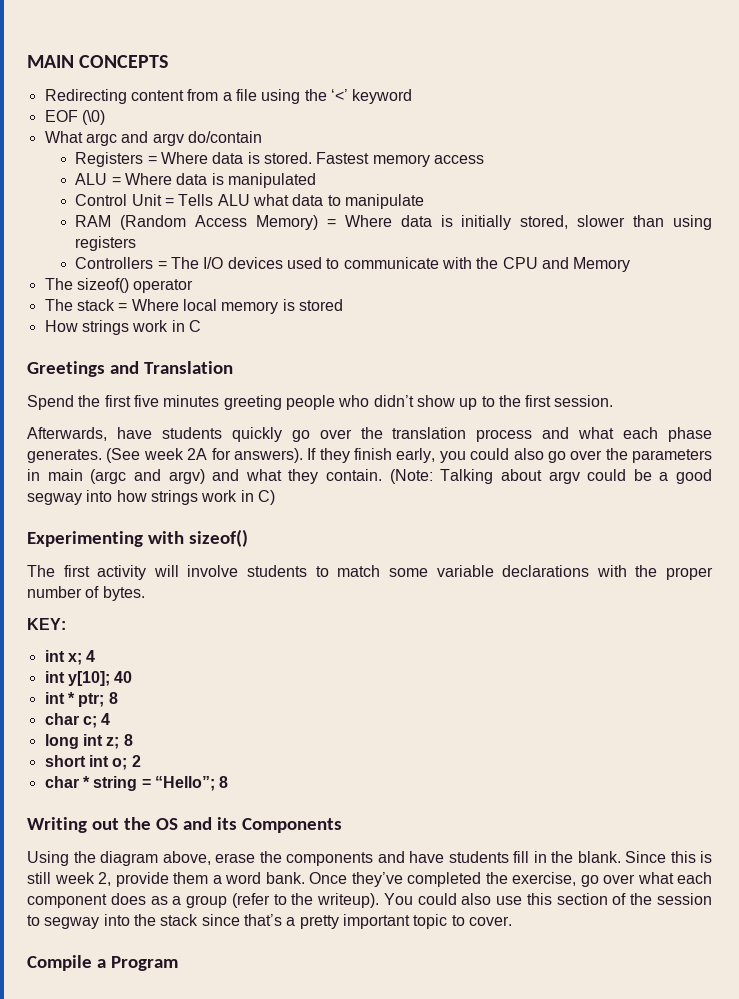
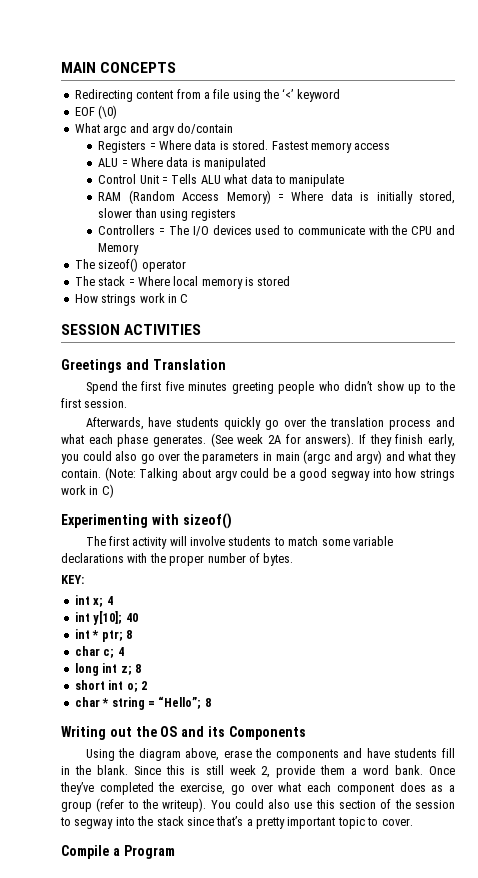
+ SESSION ACTIVITIES

